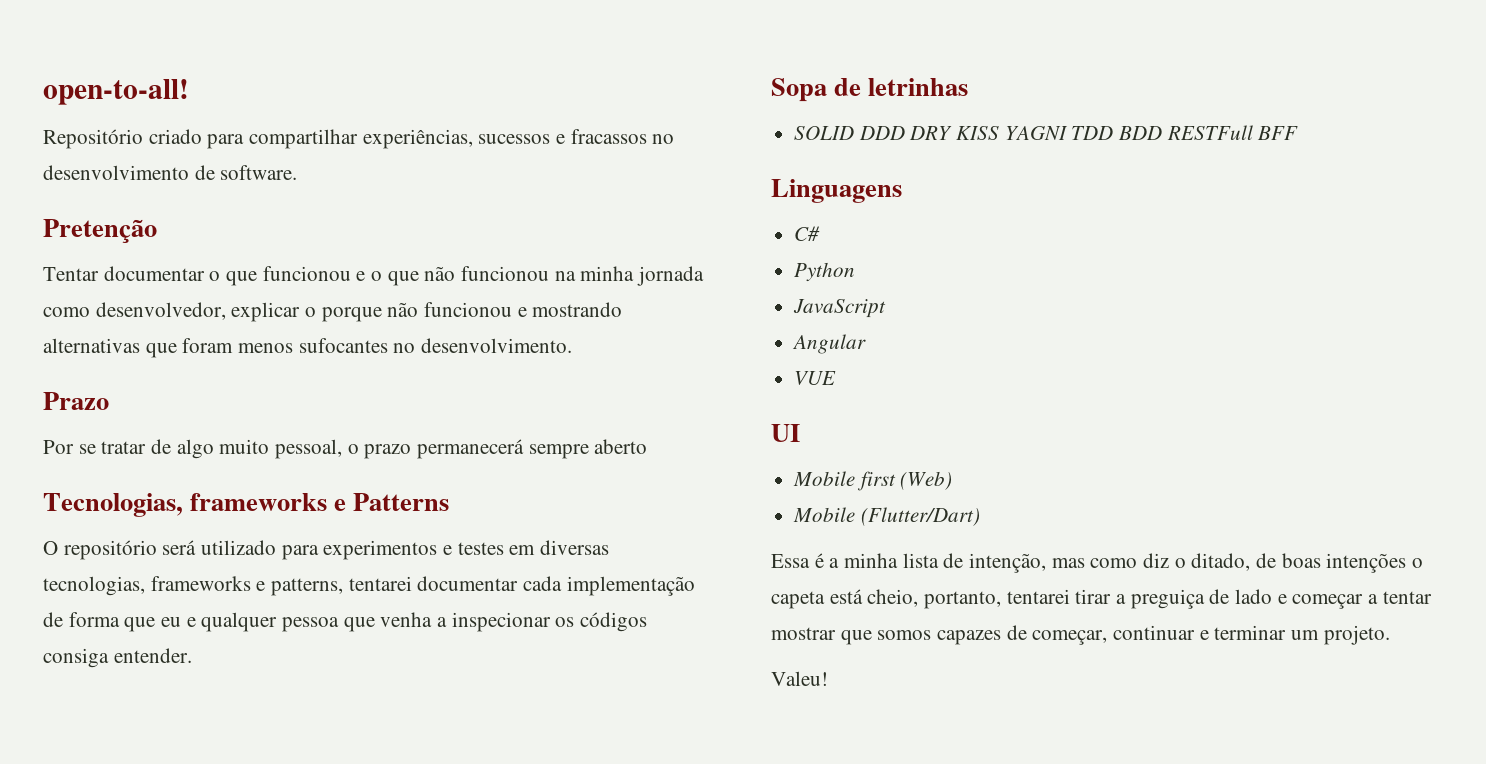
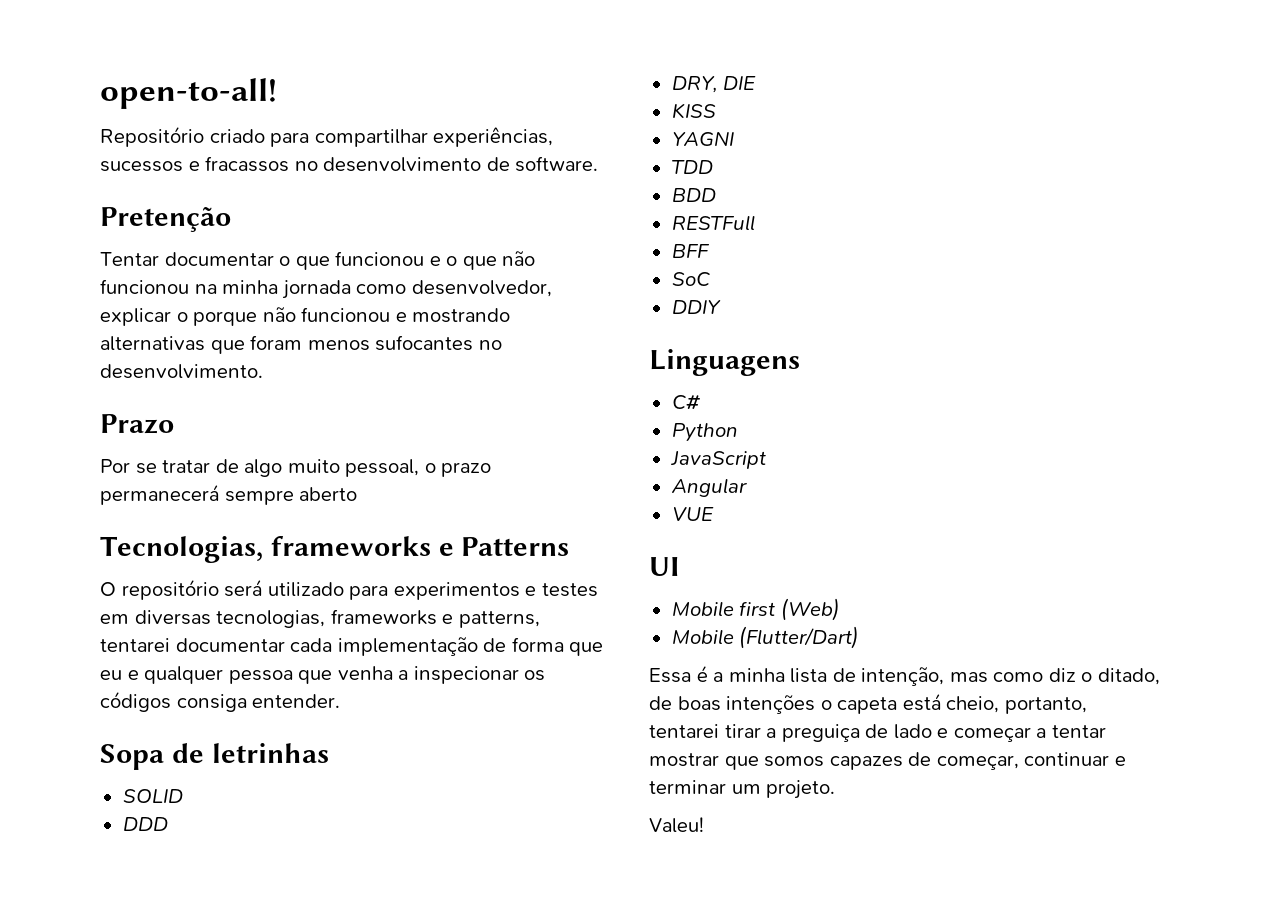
- SOLID DDD DRY KISS YAGNI TDD BDD RESTFull BFF
+ SOLID
+ DDD
+ DRY, DIE
+ KISS
+ YAGNI
+ TDD
+ BDD
+ RESTFull
+ BFF
+ SoC
+ DDIY

